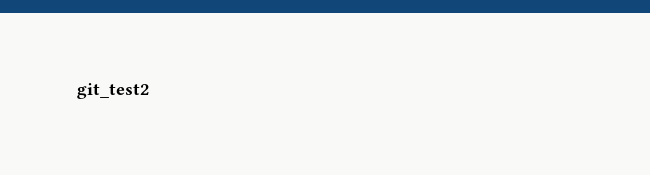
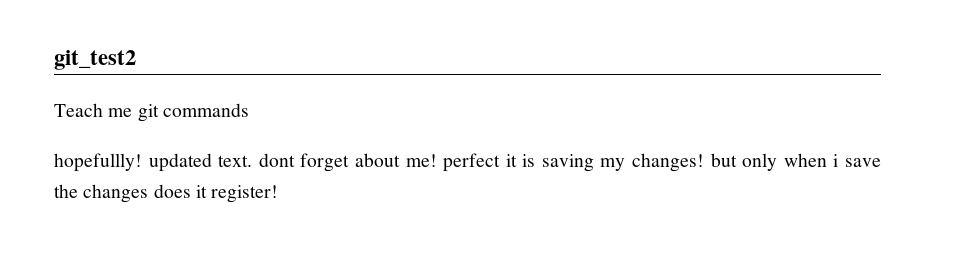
+ Teach me git commands
+ hopefullly! updated text. dont forget about me! perfect it is saving my changes! but only when i save the changes does it register!

